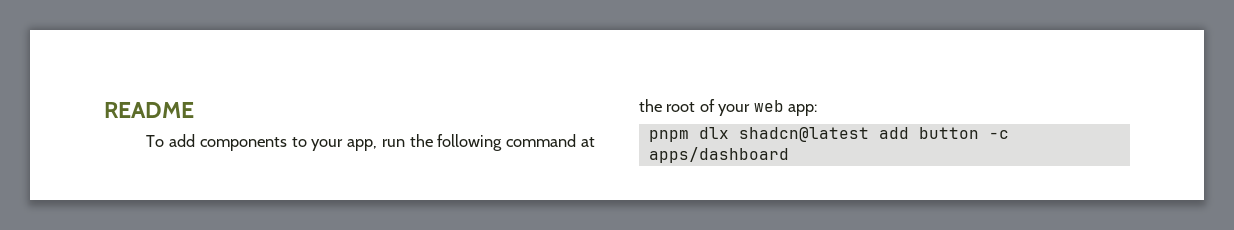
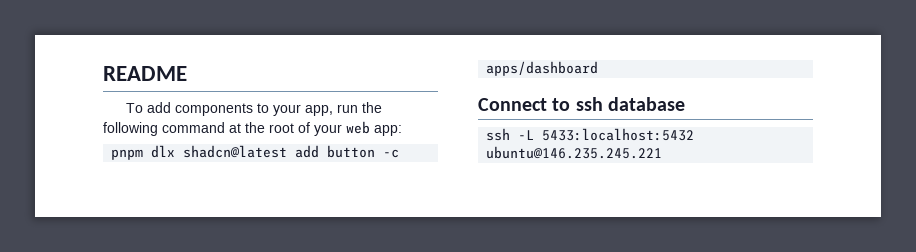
+ Connect to ssh database
+ ssh -L 5433:localhost:5432 ubuntu@146.235.245.221

